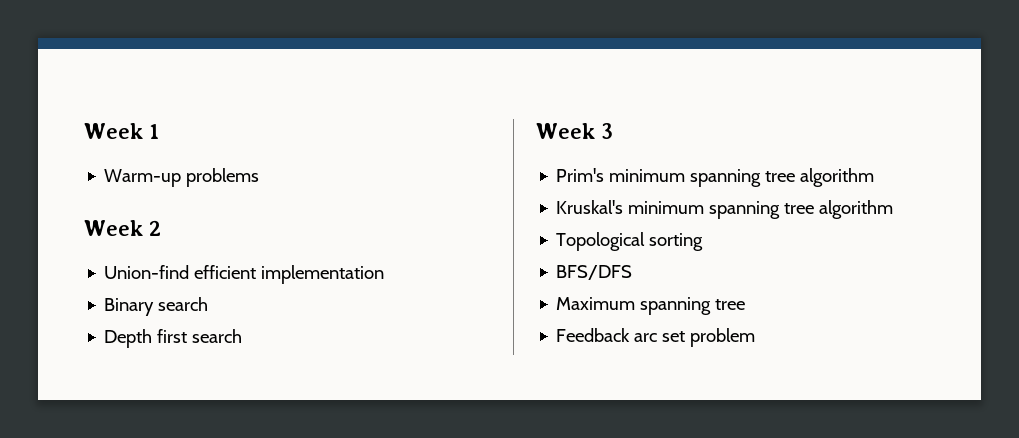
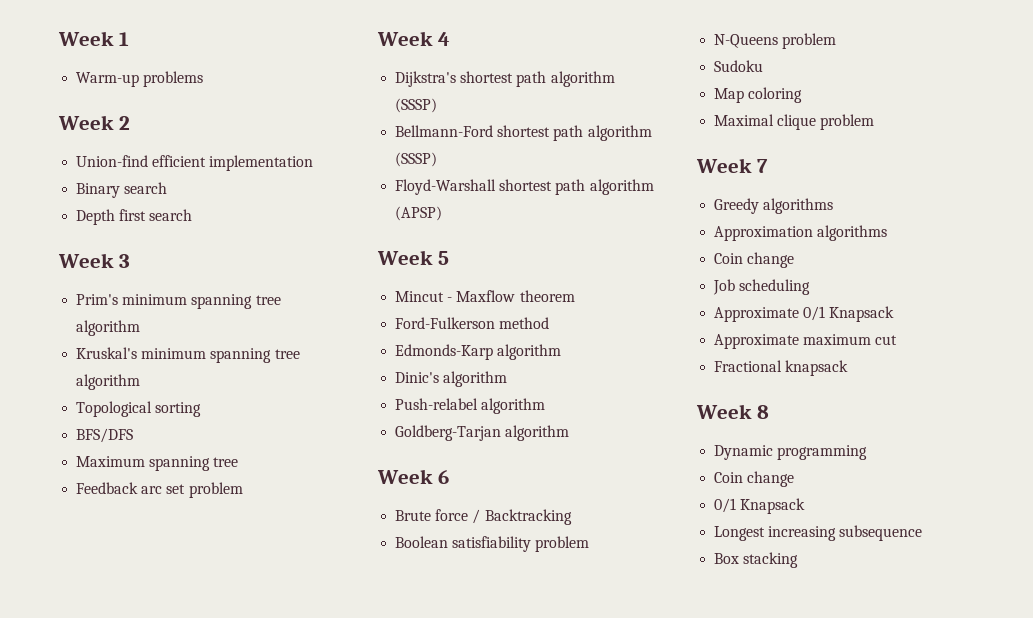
+ Week 4
+ Dijkstra's shortest path algorithm (SSSP)
+ Bellmann-Ford shortest path algorithm (SSSP)
+ Floyd-Warshall shortest path algorithm (APSP)
+ Week 5
+ Mincut - Maxflow theorem
+ Ford-Fulkerson method
+ Edmonds-Karp algorithm
+ Dinic's algorithm
+ Push-relabel algorithm
+ Goldberg-Tarjan algorithm
+ Week 6
+ Brute force / Backtracking
+ Boolean satisfiability problem
+ N-Queens problem
+ Sudoku
+ Map coloring
+ Maximal clique problem
+ Week 7
+ Greedy algorithms
+ Approximation algorithms
+ Coin change
+ Job scheduling
+ Approximate 0/1 Knapsack
+ Approximate maximum cut
+ Fractional knapsack
+ Week 8
+ Dynamic programming
+ Coin change
+ 0/1 Knapsack
+ Longest increasing subsequence
+ Box stacking

